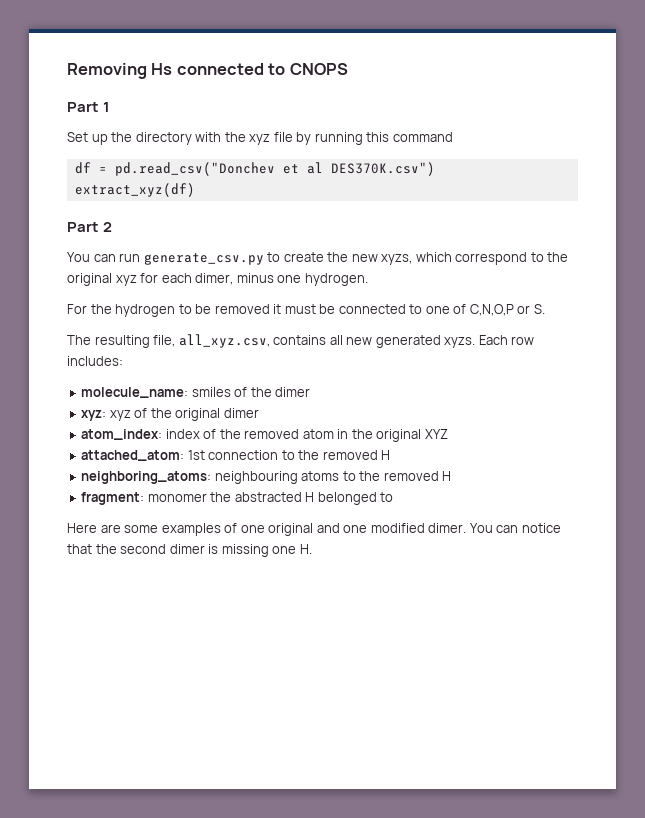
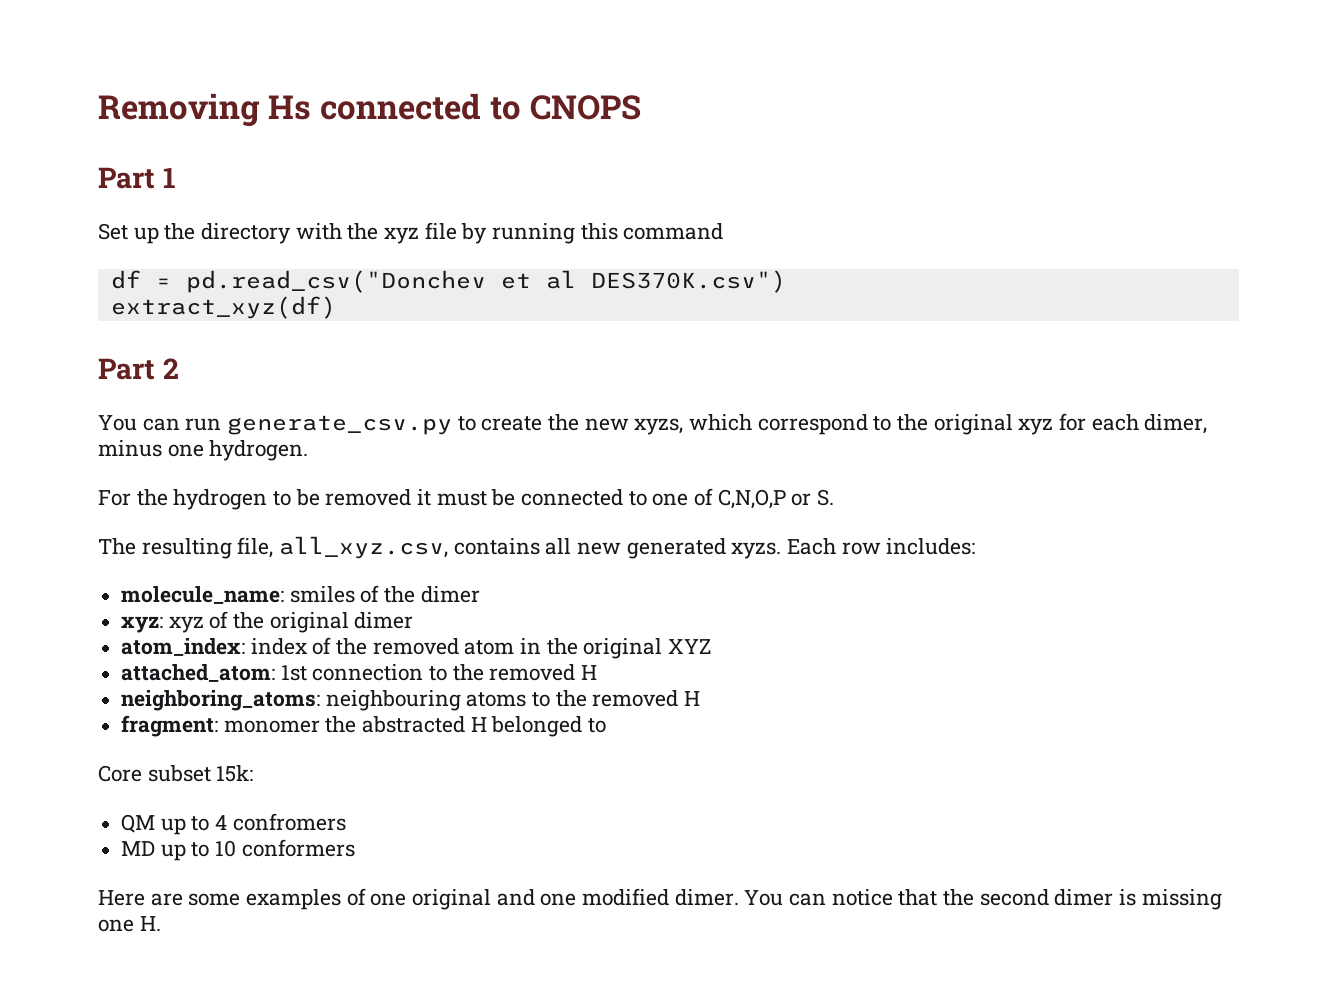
+ Core subset 15k:
+ QM up to 4 confromers
+ MD up to 10 conformers

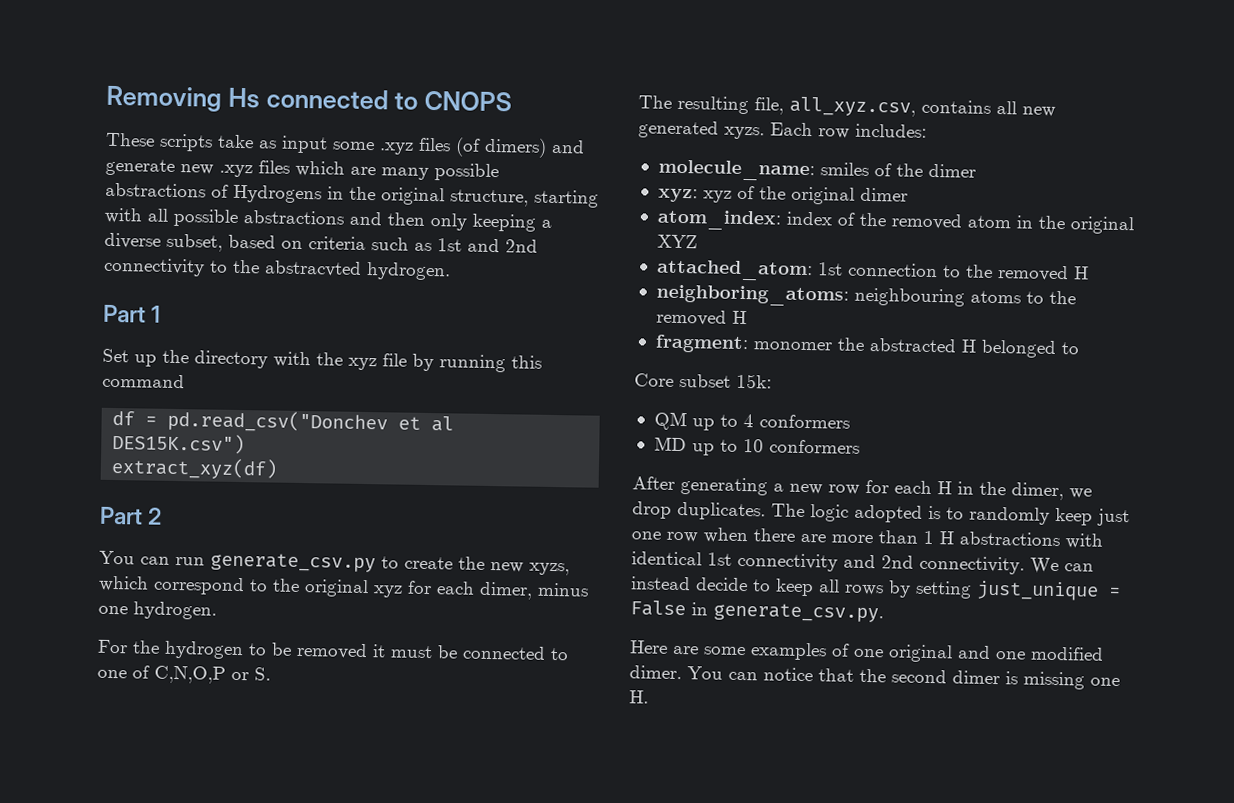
+ These scripts take as input some .xyz files (of dimers) and generate new .xyz files which are many possible abstractions of Hydrogens in the original structure, starting with all possible abstractions and then only keeping a diverse subset, based on criteria such as 1st and 2nd connectivity to the abstracvted hydrogen.
- df = pd.read_csv("Donchev et al DES370K.csv")
+ df = pd.read_csv("Donchev et al DES15K.csv")
- QM up to 4 confromers
+ QM up to 4 conformers
+ After generating a new row for each H in the dimer, we drop duplicates. The logic adopted is to randomly keep just one row when there are more than 1 H abstractions with identical 1st connectivity and 2nd connectivity. We can instead decide to keep all rows by setting just_unique = False in generate_csv.py.

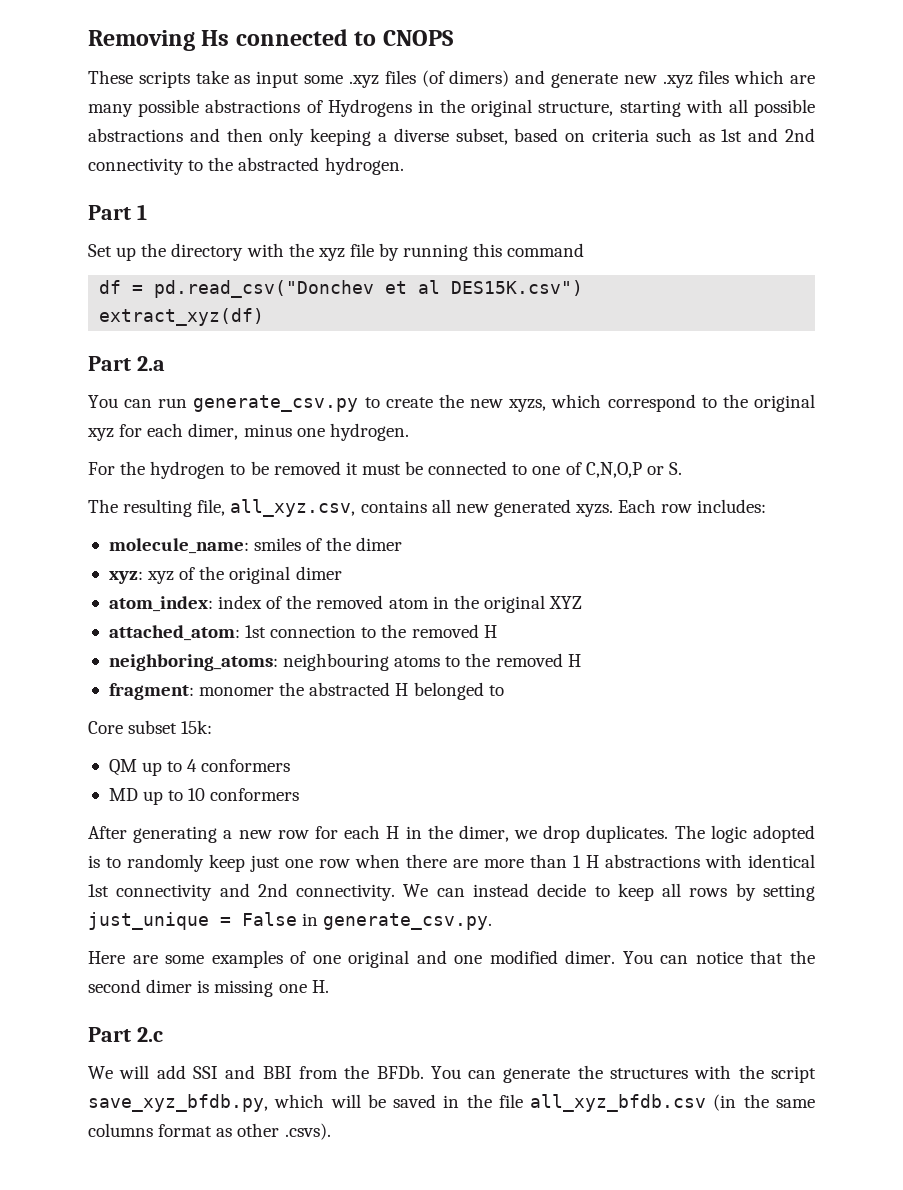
- These scripts take as input some .xyz files (of dimers) and generate new .xyz files which are many possible abstractions of Hydrogens in the original structure, starting with all possible abstractions and then only keeping a diverse subset, based on criteria such as 1st and 2nd connectivity to the abstracvted hydrogen.
+ These scripts take as input some .xyz files (of dimers) and generate new .xyz files which are many possible abstractions of Hydrogens in the original structure, starting with all possible abstractions and then only keeping a diverse subset, based on criteria such as 1st and 2nd connectivity to the abstracted hydrogen.
- Part 2
+ Part 2.a
+ Part 2.c
+ We will add SSI and BBI from the BFDb. You can generate the structures with the script save_xyz_bfdb.py, which will be saved in the file all_xyz_bfdb.csv (in the same columns format as other .csvs).

